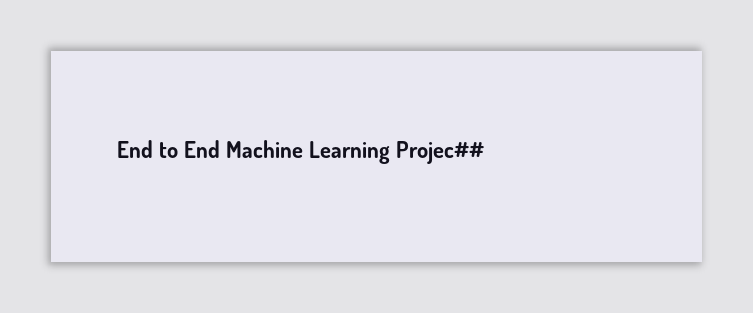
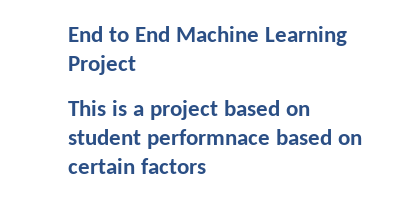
- End to End Machine Learning Projec##
+ End to End Machine Learning Project
+ This is a project based on student performnace based on certain factors

